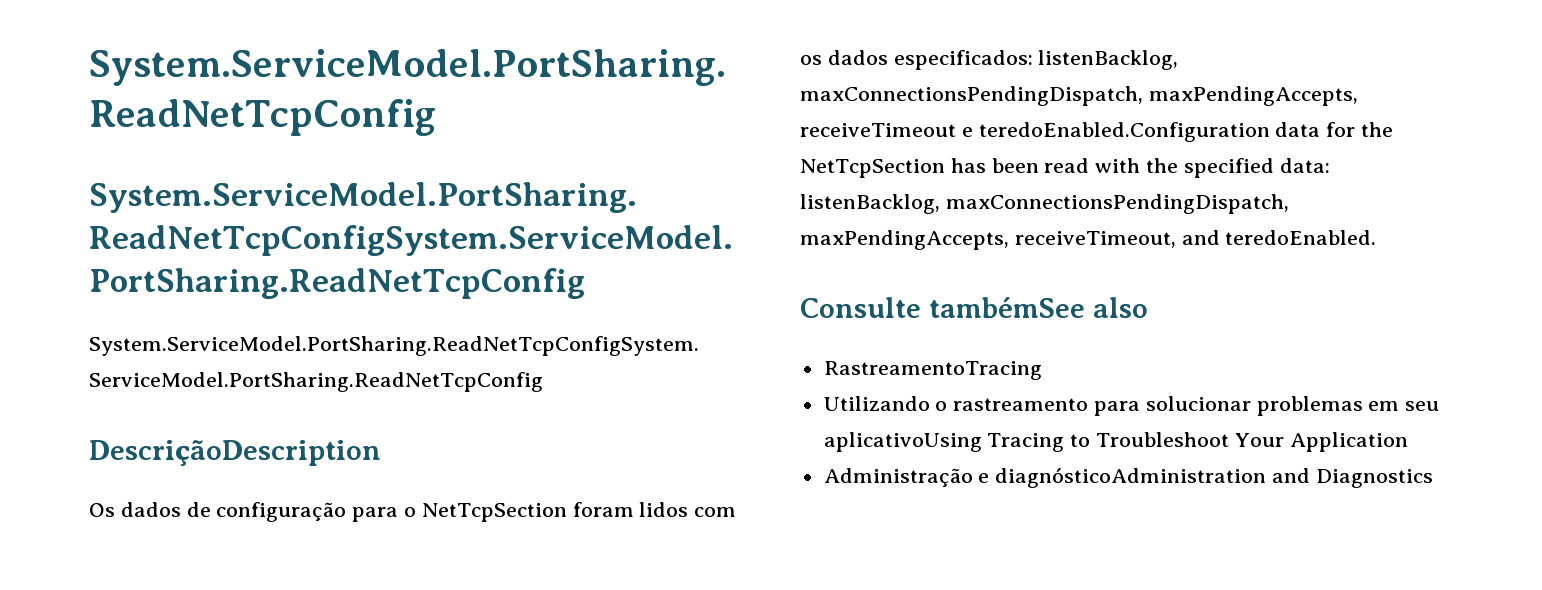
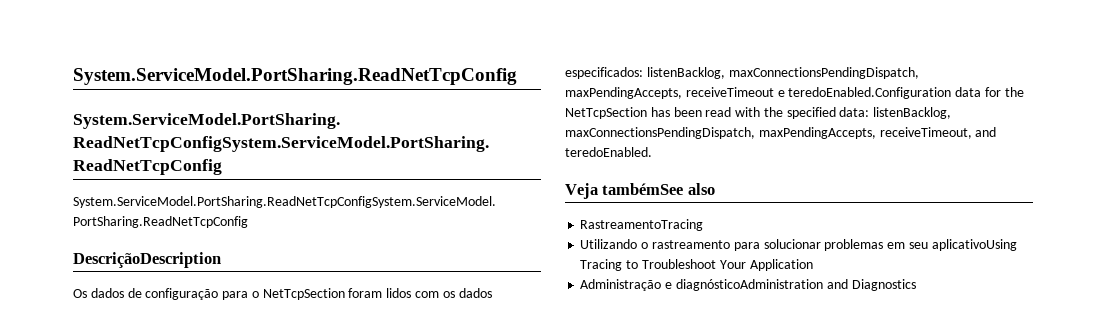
- Consulte tambémSee also
+ Veja tambémSee also

